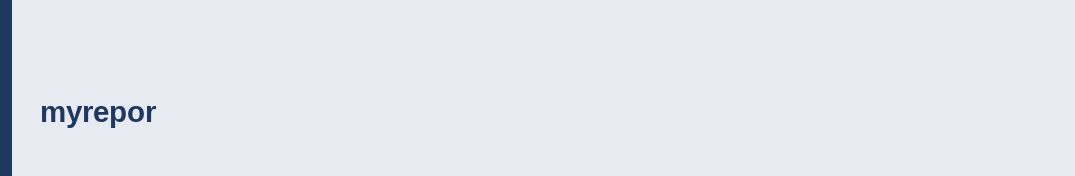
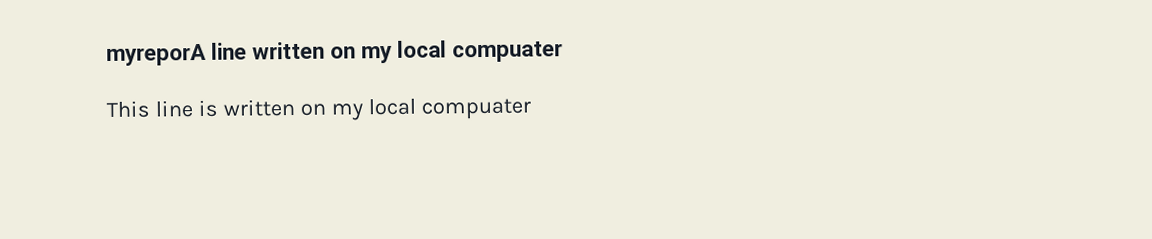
- myrepor
+ myreporA line written on my local compuater
+ This line is written on my local compuater

